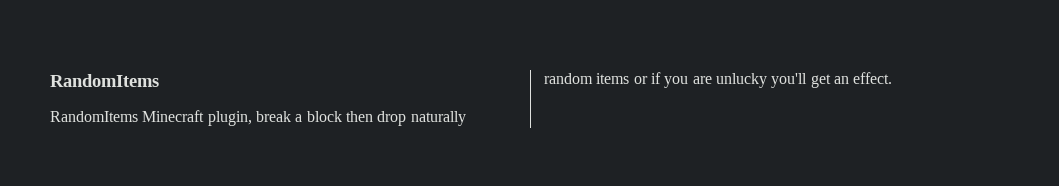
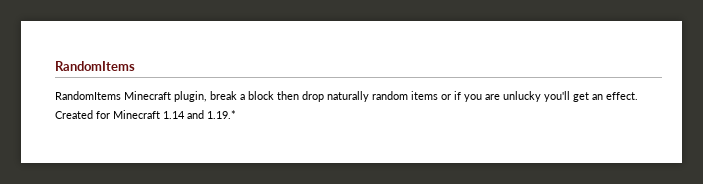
+ Created for Minecraft 1.14 and 1.19.*

